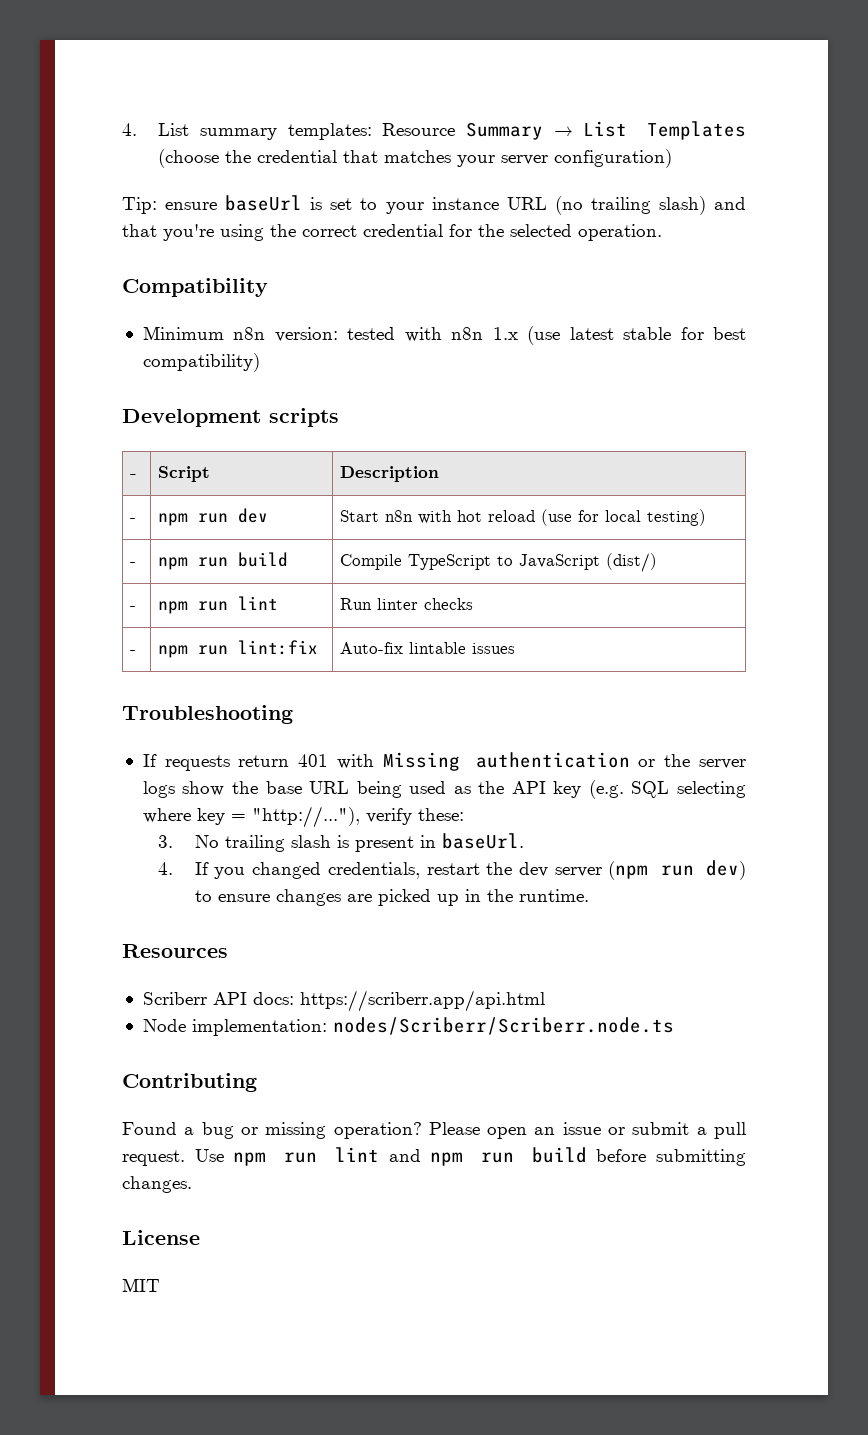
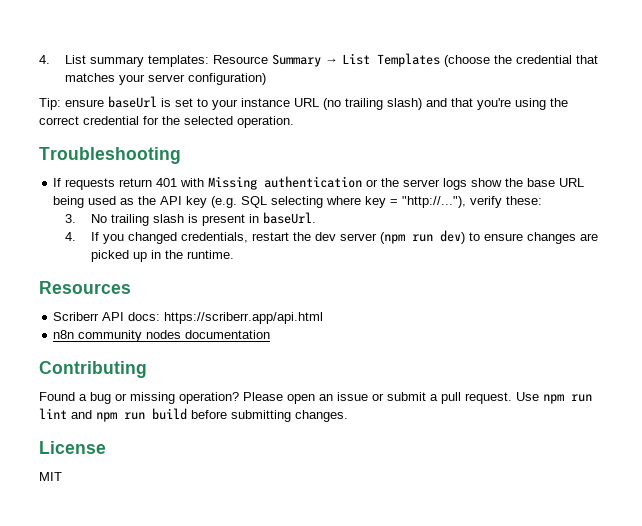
- Compatibility
- Minimum n8n version: tested with n8n 1.x (use latest stable for best compatibility)
- Development scripts
- - | Script | Description
- - | npm run dev | Start n8n with hot reload (use for local testing)
- - | npm run build | Compile TypeScript to JavaScript (dist/)
- - | npm run lint | Run linter checks
- - | npm run lint:fix | Auto-fix lintable issues
- Node implementation: nodes/Scriberr/Scriberr.node.ts
+ n8n community nodes documentation

